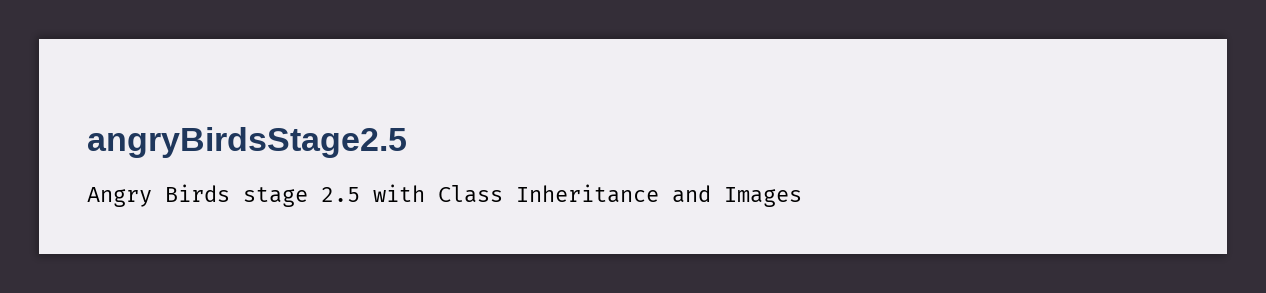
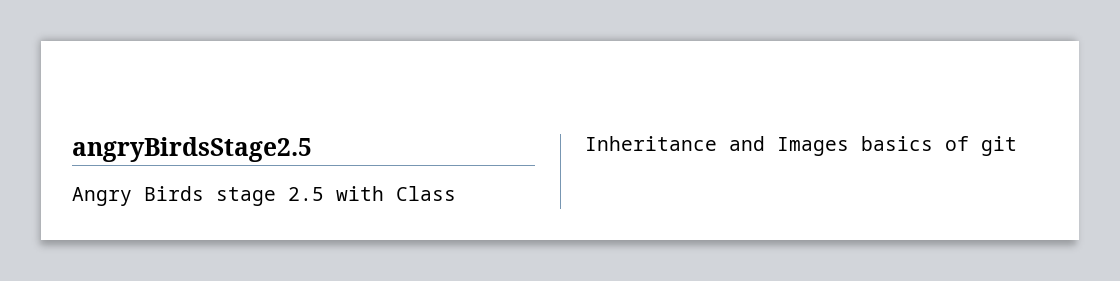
- Angry Birds stage 2.5 with Class Inheritance and Images
+ Angry Birds stage 2.5 with Class Inheritance and Images basics of git

